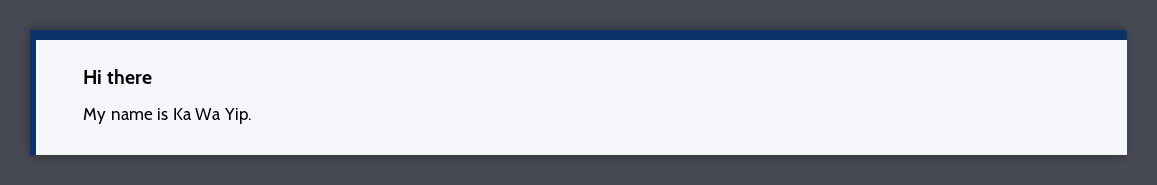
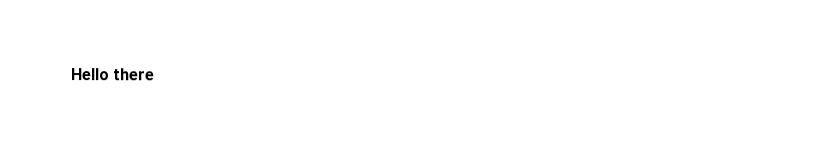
- Hi there
+ Hello there
- My name is Ka Wa Yip.

